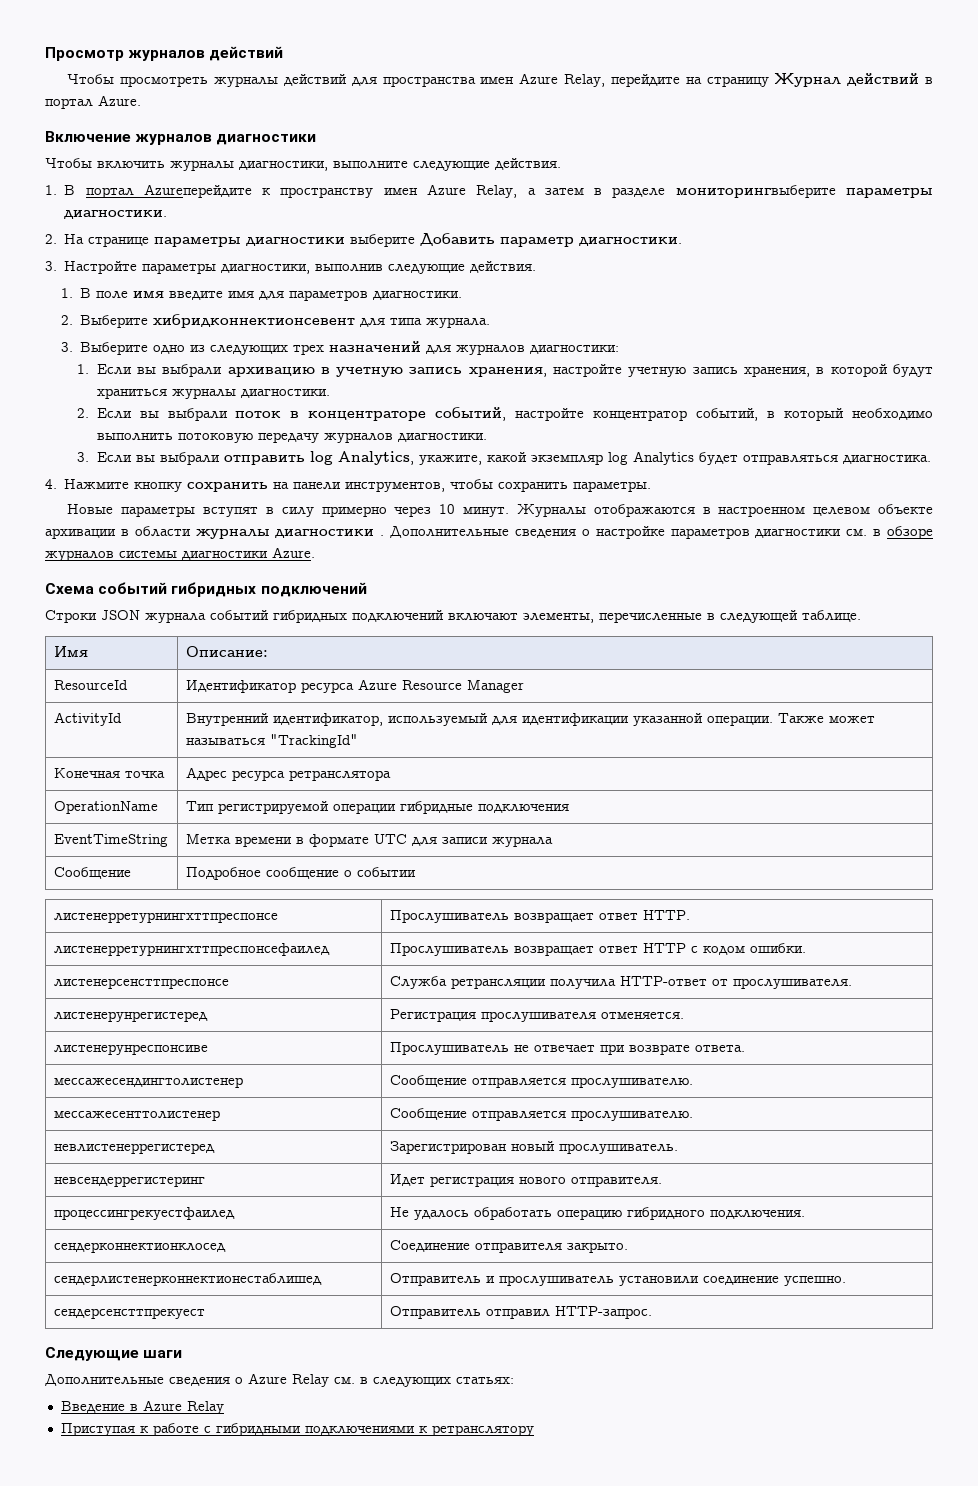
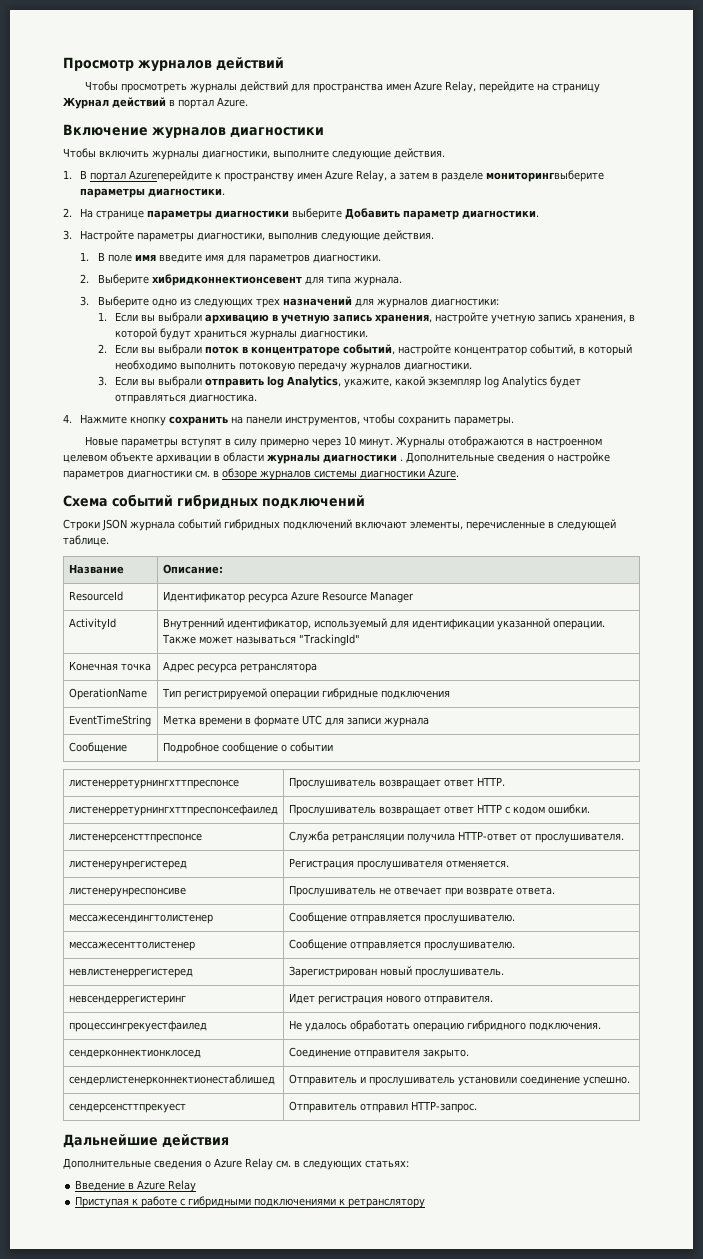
- Имя | Описание:
+ Название | Описание:
- Следующие шаги
+ Дальнейшие действия

